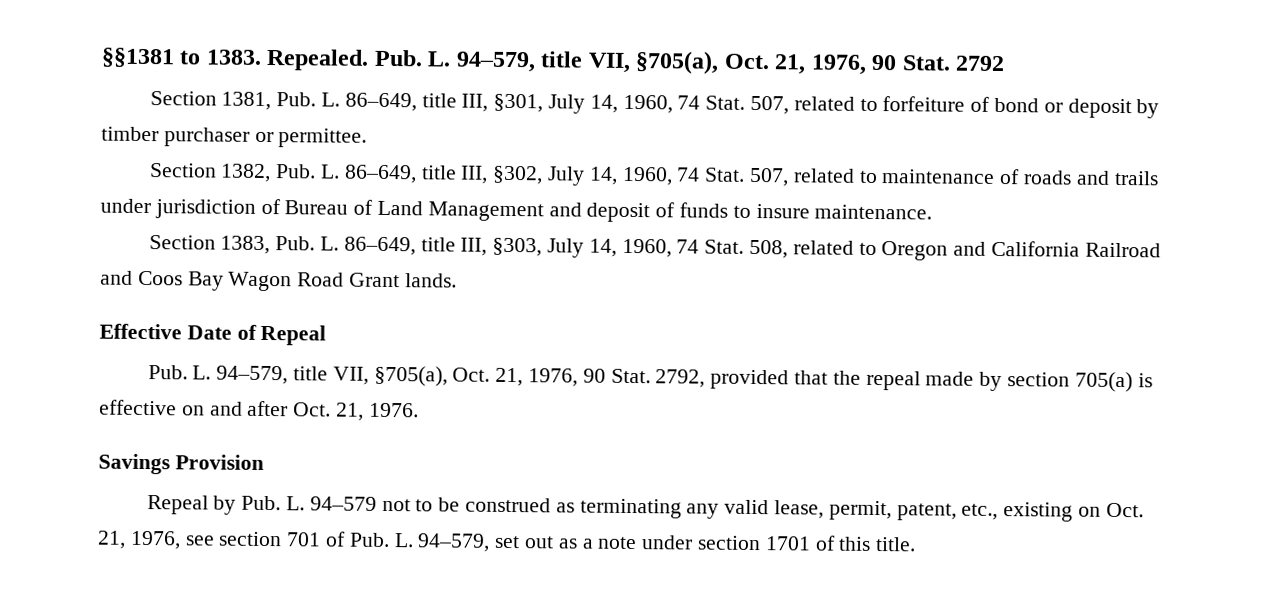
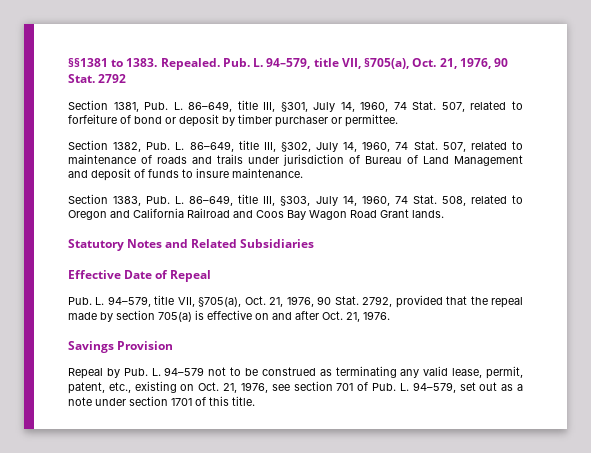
+ Statutory Notes and Related Subsidiaries

